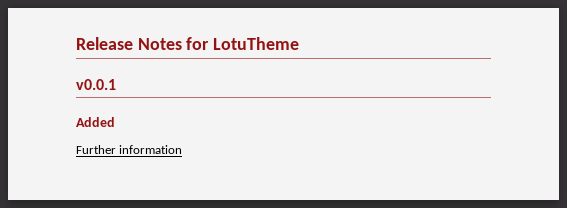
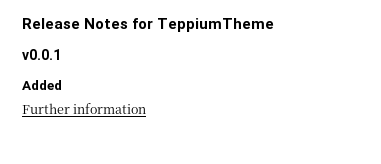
- Release Notes for LotuTheme
+ Release Notes for TeppiumTheme

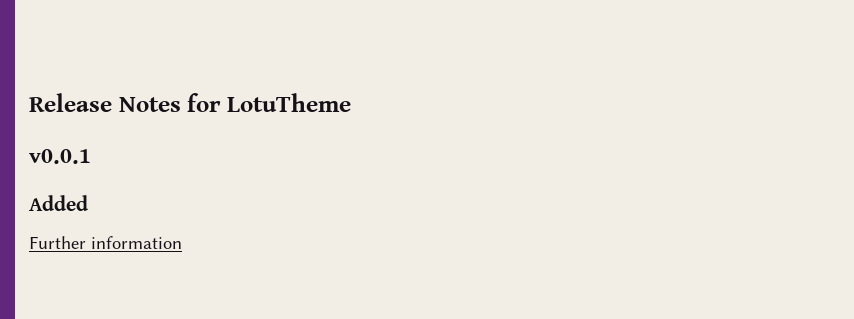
- Release Notes for TeppiumTheme
+ Release Notes for LotuTheme

